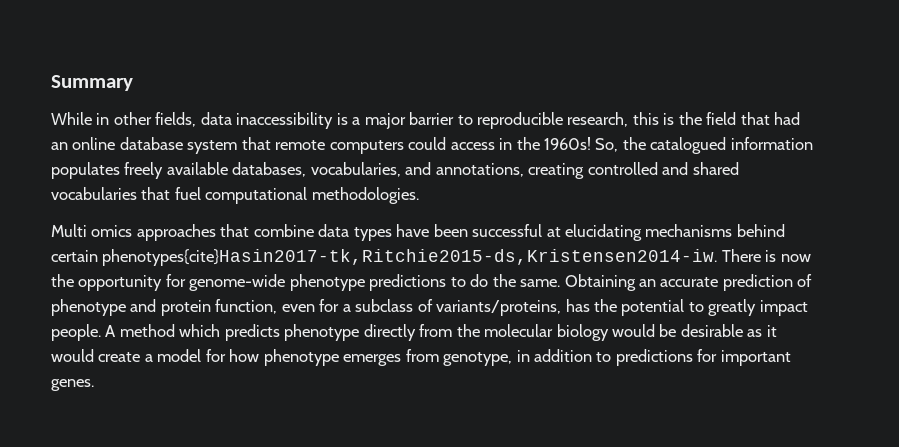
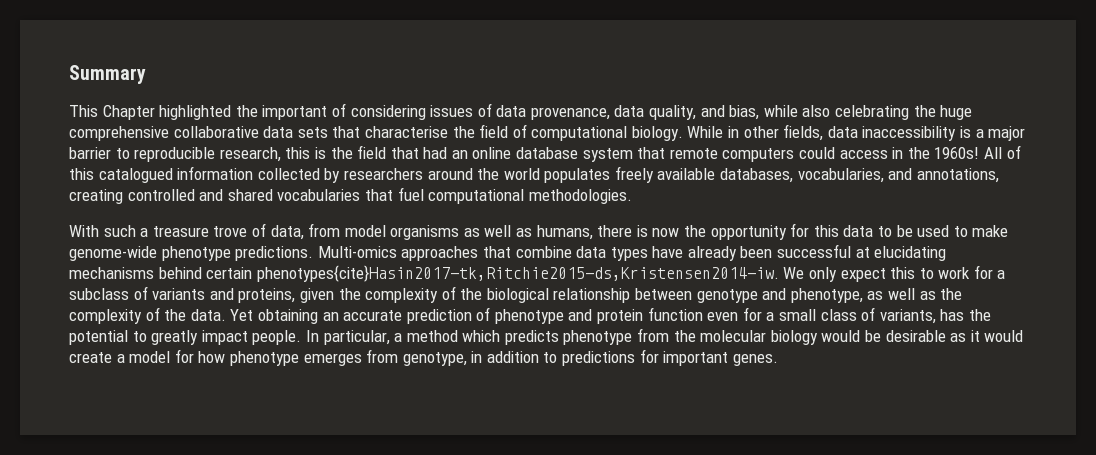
+ This Chapter highlighted the important of considering issues of data provenance, data quality, and bias, while also celebrating the huge comprehensive collaborative data sets that characterise the field of computational biology.
- So, the catalogued information populates freely available databases, vocabularies, and annotations, creating controlled and shared vocabularies that fuel computational methodologies.
+ All of this catalogued information collected by researchers around the world populates freely available databases, vocabularies, and annotations, creating controlled and shared vocabularies that fuel computational methodologies.
- Multi omics approaches that combine data types have been successful at elucidating mechanisms behind certain phenotypes{cite}Hasin2017-tk,Ritchie2015-ds,Kristensen2014-iw.
+ With such a treasure trove of data, from model organisms as well as humans, there is now the opportunity for this data to be used to make genome-wide phenotype predictions. Multi-omics approaches that combine data types have already been successful at elucidating mechanisms behind certain phenotypes{cite}Hasin2017-tk,Ritchie2015-ds,Kristensen2014-iw.
- There is now the opportunity for genome-wide phenotype predictions to do the same. Obtaining an accurate prediction of phenotype and protein function, even for a subclass of variants/proteins, has the potential to greatly impact people.
+ We only expect this to work for a subclass of variants and proteins, given the complexity of the biological relationship between genotype and phenotype, as well as the complexity of the data. Yet obtaining an accurate prediction of phenotype and protein function even for a small class of variants, has the potential to greatly impact people.
- A method which predicts phenotype directly from the molecular biology would be desirable as it would create a model for how phenotype emerges from genotype, in addition to predictions for important genes.
+ In particular, a method which predicts phenotype from the molecular biology would be desirable as it would create a model for how phenotype emerges from genotype, in addition to predictions for important genes.

